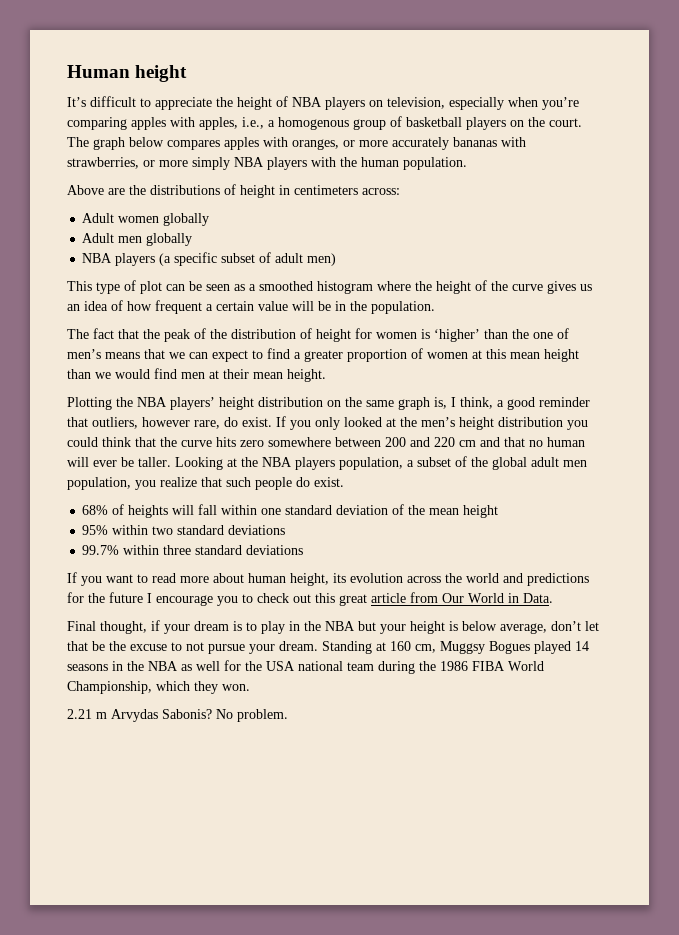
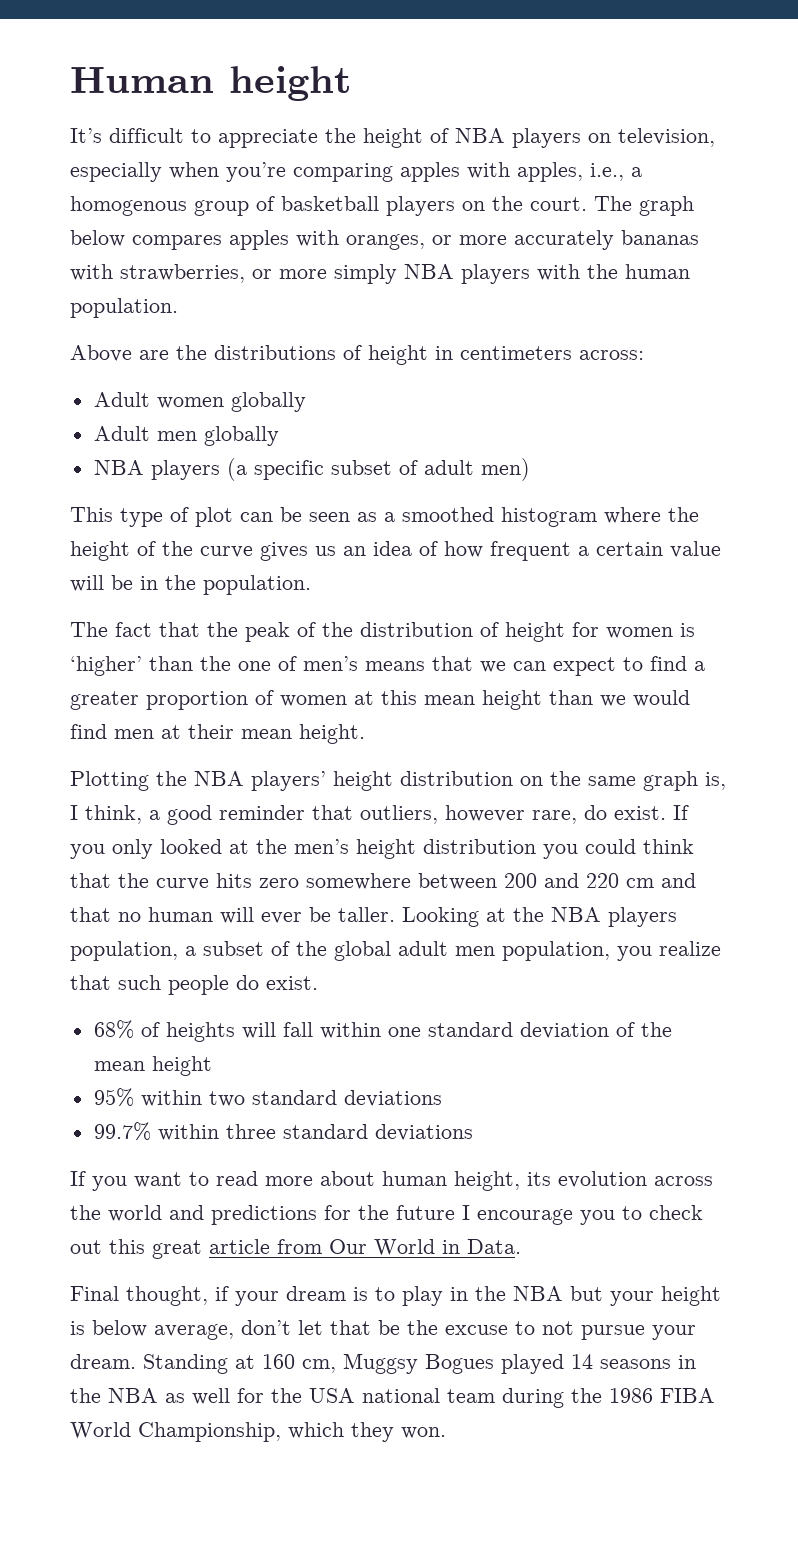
- 2.21 m Arvydas Sabonis? No problem.

